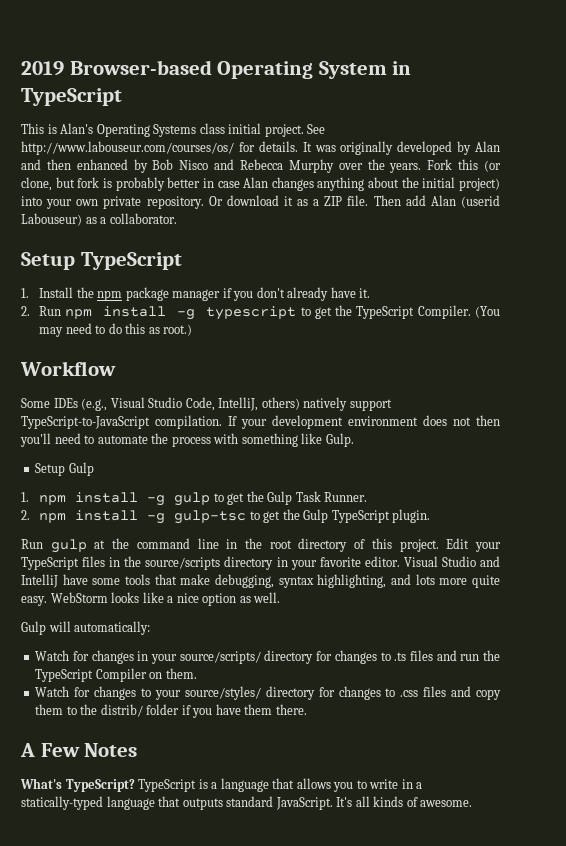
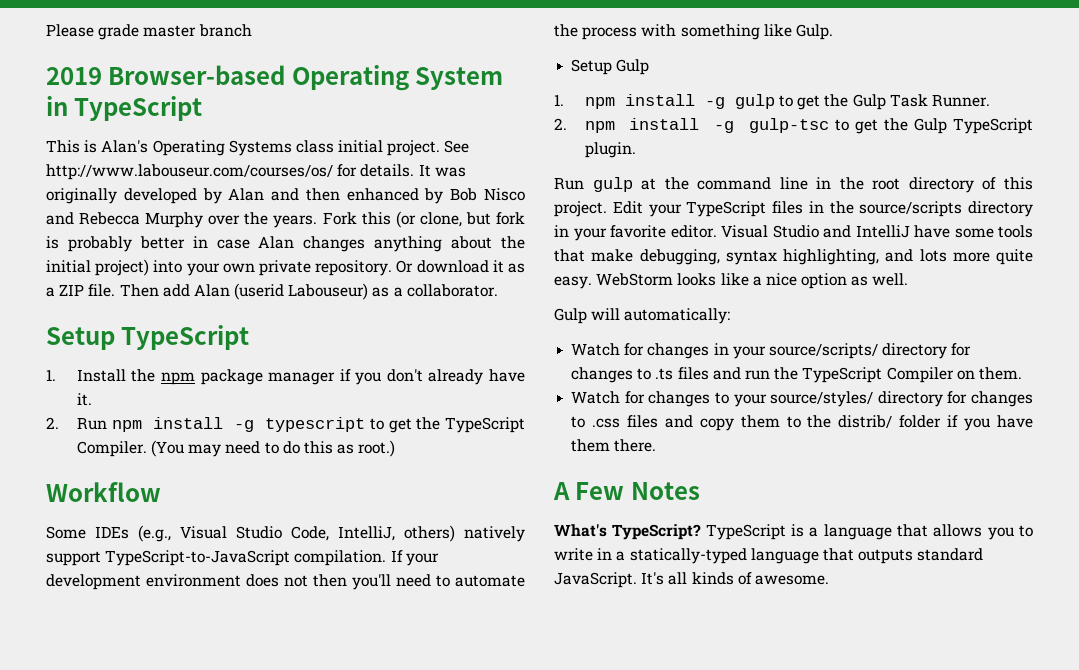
+ Please grade master branch

